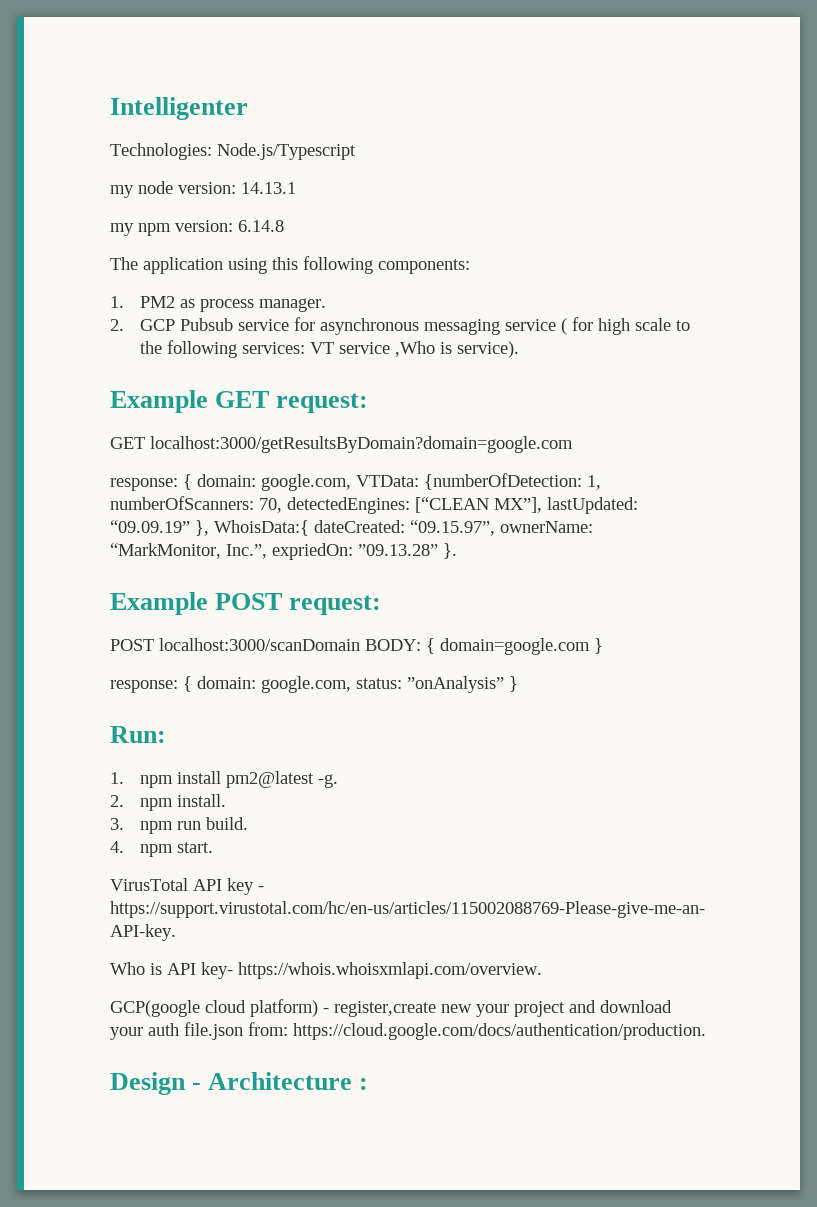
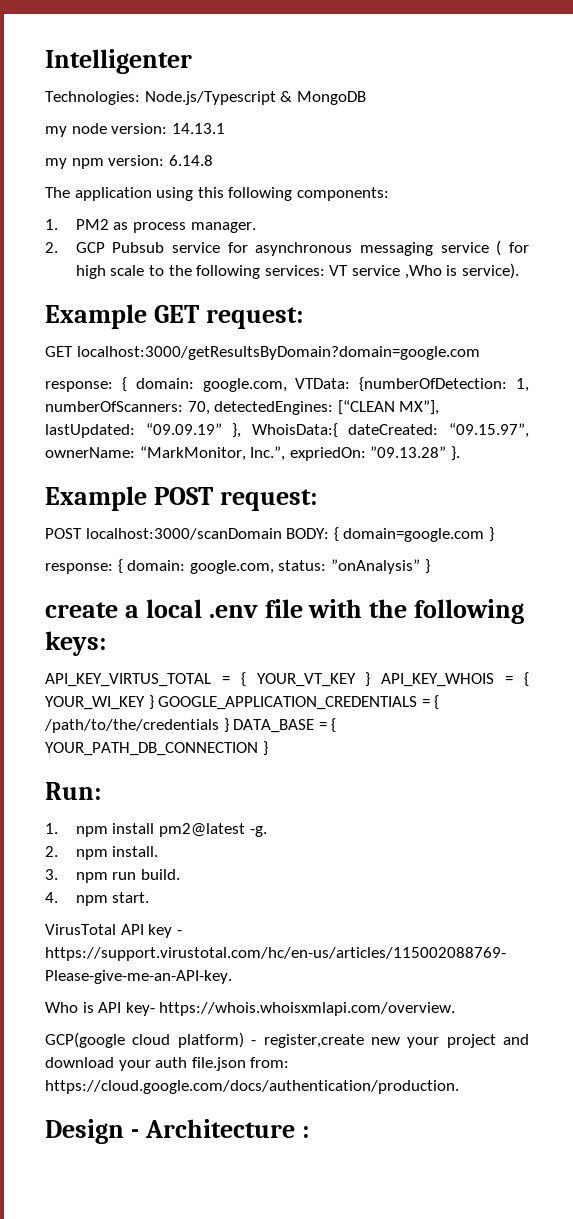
- Technologies: Node.js/Typescript
+ Technologies: Node.js/Typescript & MongoDB
+ create a local .env file with the following keys:
+ API_KEY_VIRTUS_TOTAL = { YOUR_VT_KEY } API_KEY_WHOIS = { YOUR_WI_KEY } GOOGLE_APPLICATION_CREDENTIALS = { /path/to/the/credentials } DATA_BASE = { YOUR_PATH_DB_CONNECTION }

